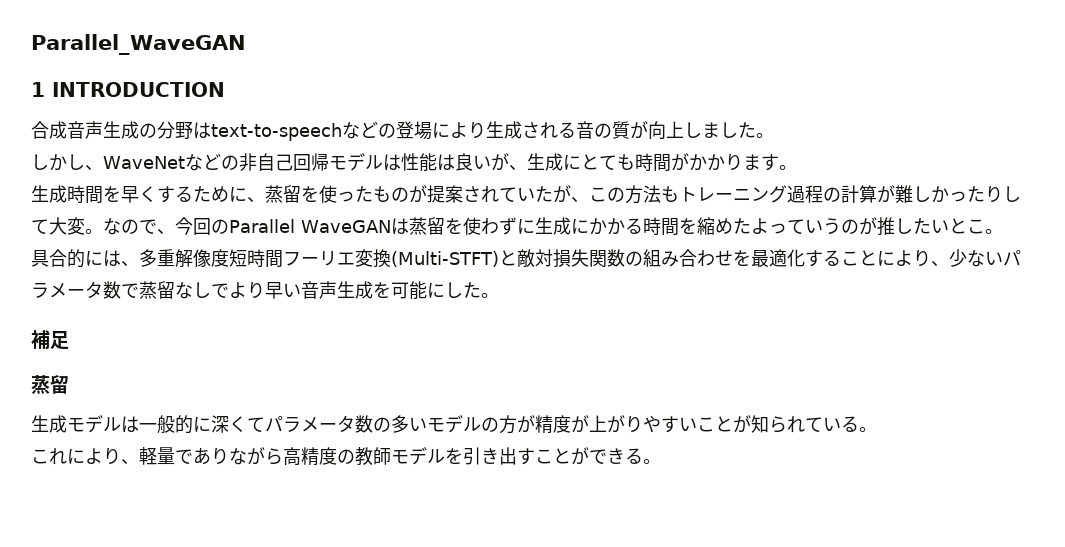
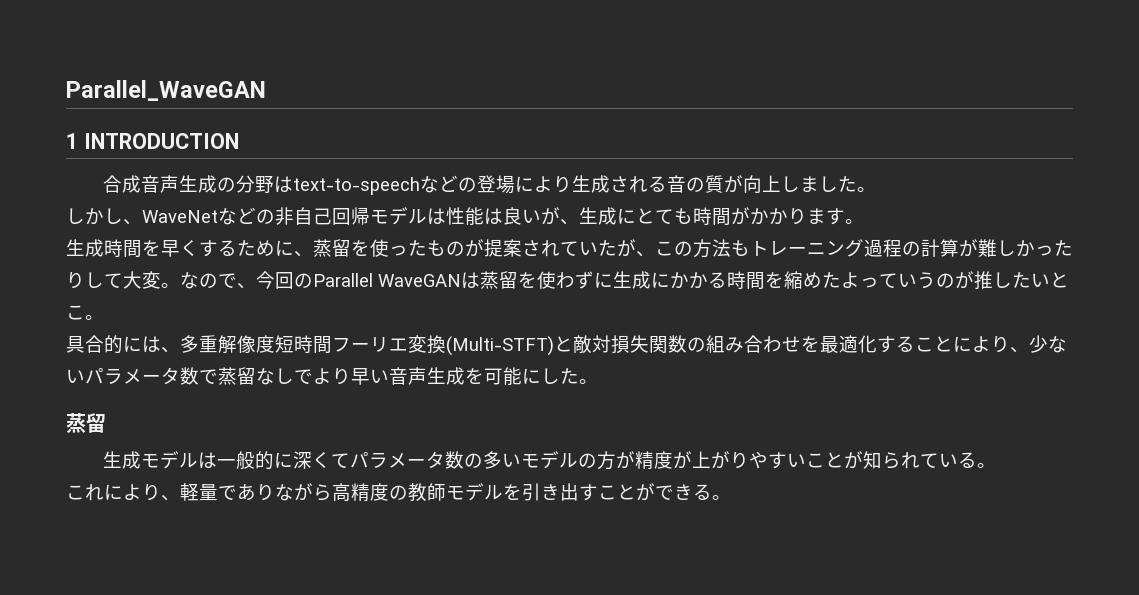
- 補足

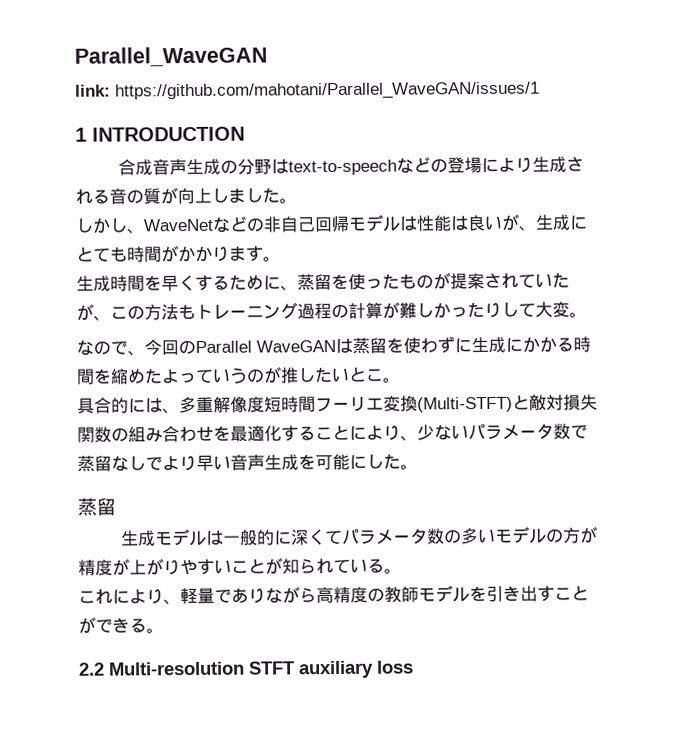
+ link: https://github.com/mahotani/Parallel_WaveGAN/issues/1
- 生成時間を早くするために、蒸留を使ったものが提案されていたが、この方法もトレーニング過程の計算が難しかったりして大変。なので、今回のParallel WaveGANは蒸留を使わずに生成にかかる時間を縮めたよっていうのが推したいとこ。
+ 生成時間を早くするために、蒸留を使ったものが提案されていたが、この方法もトレーニング過程の計算が難しかったりして大変。
+ なので、今回のParallel WaveGANは蒸留を使わずに生成にかかる時間を縮めたよっていうのが推したいとこ。
+ 2.2 Multi-resolution STFT auxiliary loss

